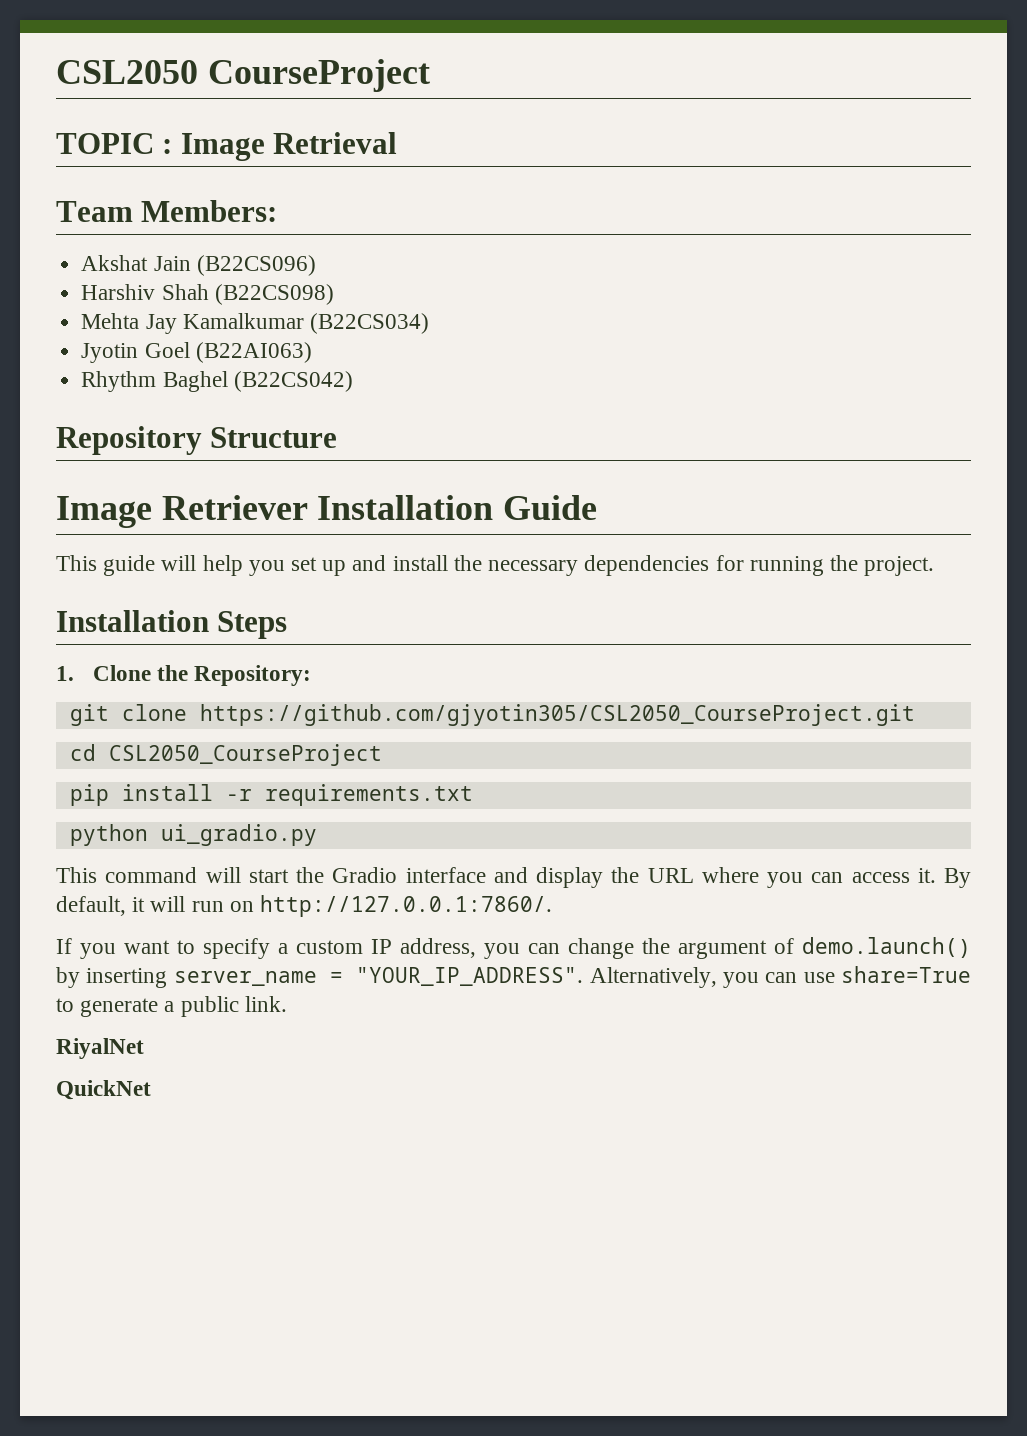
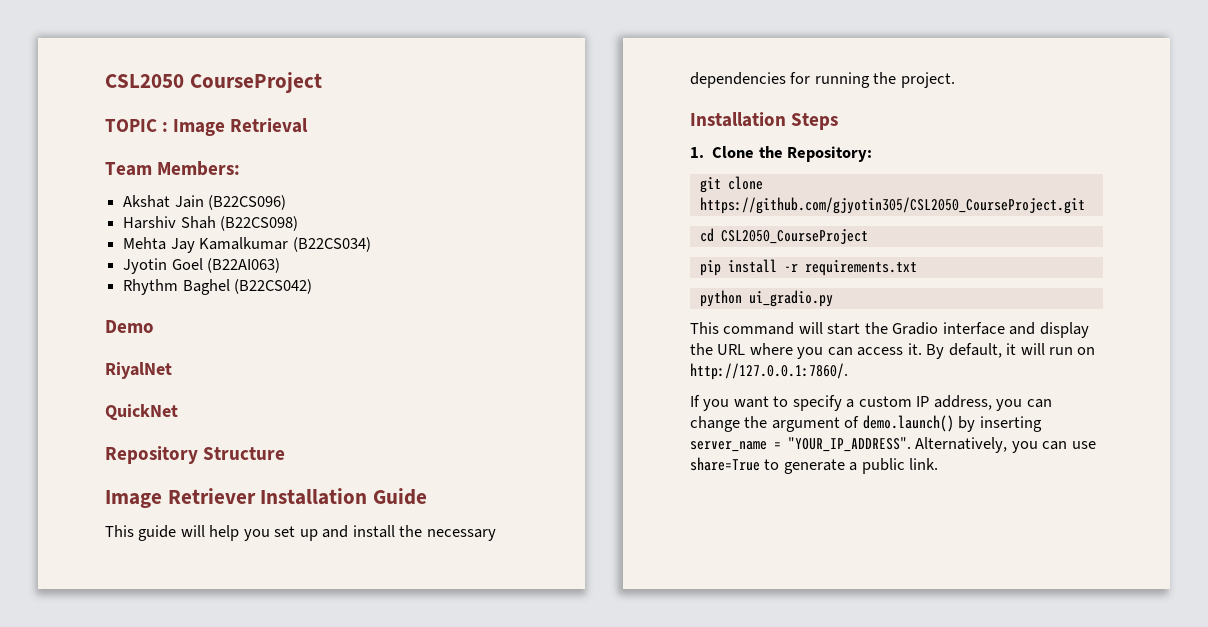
+ Demo
+ RiyalNet
+ QuickNet
- RiyalNet
- QuickNet

